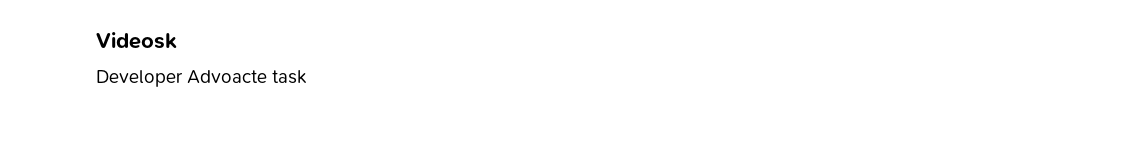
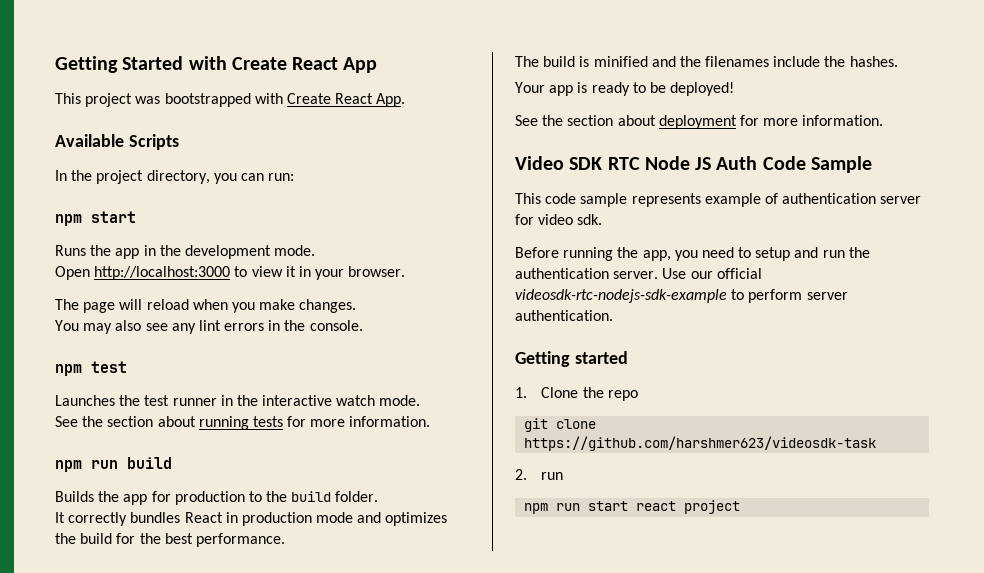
- Videosk
- Developer Advoacte task
+ Getting Started with Create React App
+ This project was bootstrapped with Create React App.
+ Available Scripts
+ In the project directory, you can run:
+ npm start
+ Runs the app in the development mode.
+ Open http://localhost:3000 to view it in your browser.
+ The page will reload when you make changes.
+ You may also see any lint errors in the console.
+ npm test
+ Launches the test runner in the interactive watch mode.
+ See the section about running tests for more information.
+ npm run build
+ Builds the app for production to the build folder.
+ It correctly bundles React in production mode and optimizes the build for the best performance.
+ The build is minified and the filenames include the hashes.
+ Your app is ready to be deployed!
+ See the section about deployment for more information.
+ Video SDK RTC Node JS Auth Code Sample
+ This code sample represents example of authentication server for video sdk.
+ Before running the app, you need to setup and run the authentication server. Use our official videosdk-rtc-nodejs-sdk-example to perform server authentication.
+ Getting started
+ 1. Clone the repo
+ git clone https://github.com/harshmer623/videosdk-task
+ 2. run
+ npm run start react project

